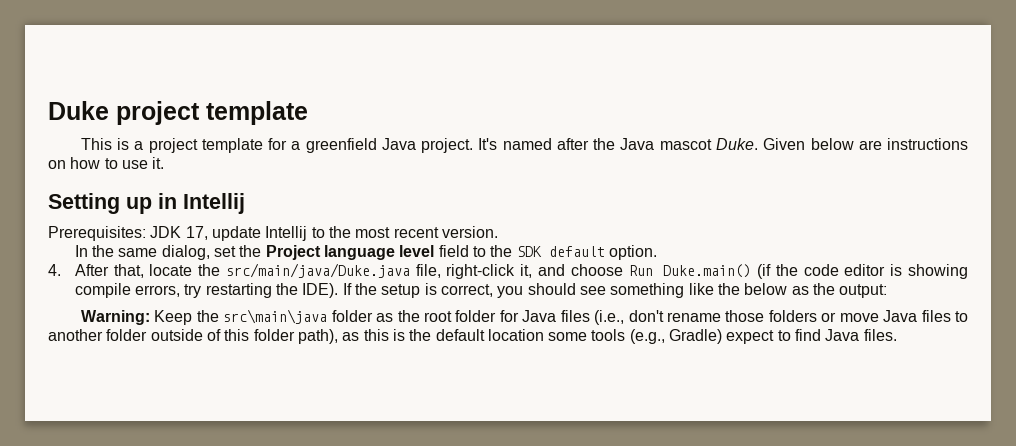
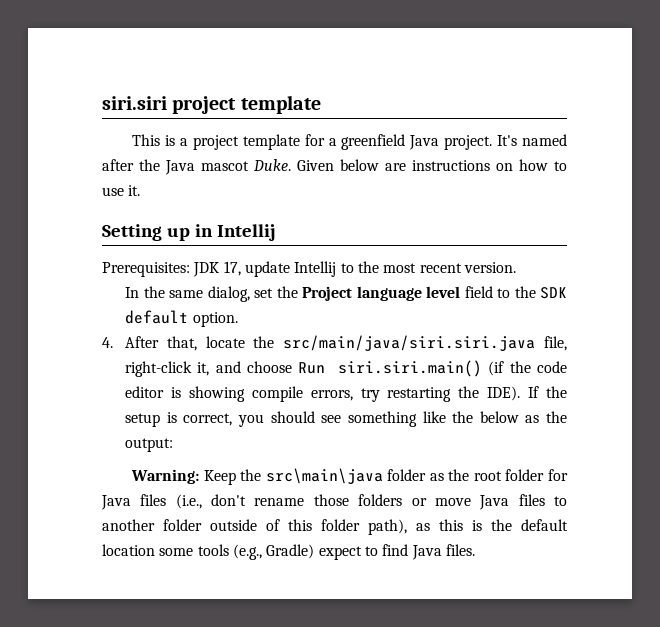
- Duke project template
+ siri.siri project template
- 4. After that, locate the src/main/java/Duke.java file, right-click it, and choose Run Duke.main() (if the code editor is showing compile errors, try restarting the IDE).
+ 4. After that, locate the src/main/java/siri.siri.java file, right-click it, and choose Run siri.siri.main() (if the code editor is showing compile errors, try restarting the IDE).

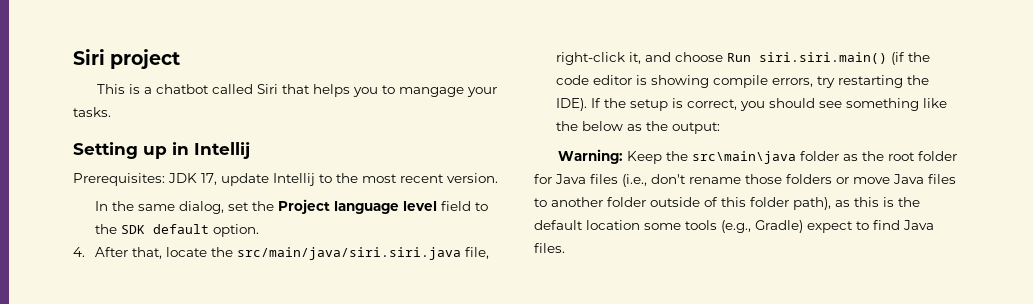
- siri.siri project template
+ Siri project
- This is a project template for a greenfield Java project. It's named after the Java mascot Duke. Given below are instructions on how to use it.
+ This is a chatbot called Siri that helps you to mangage your tasks.

